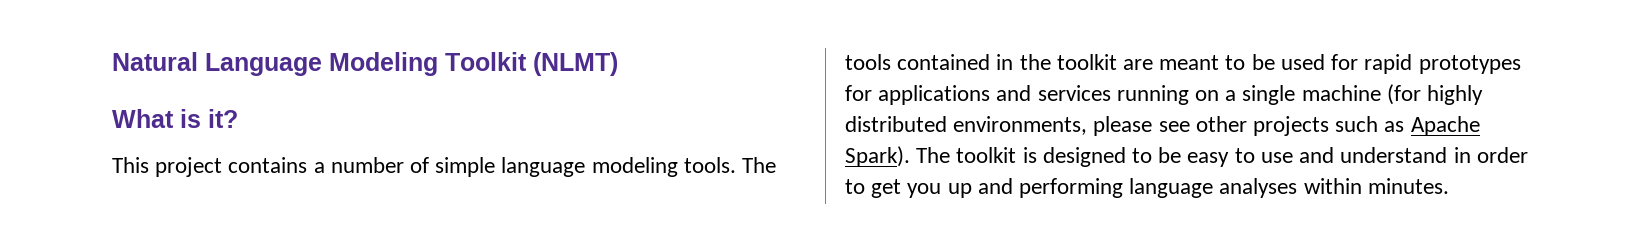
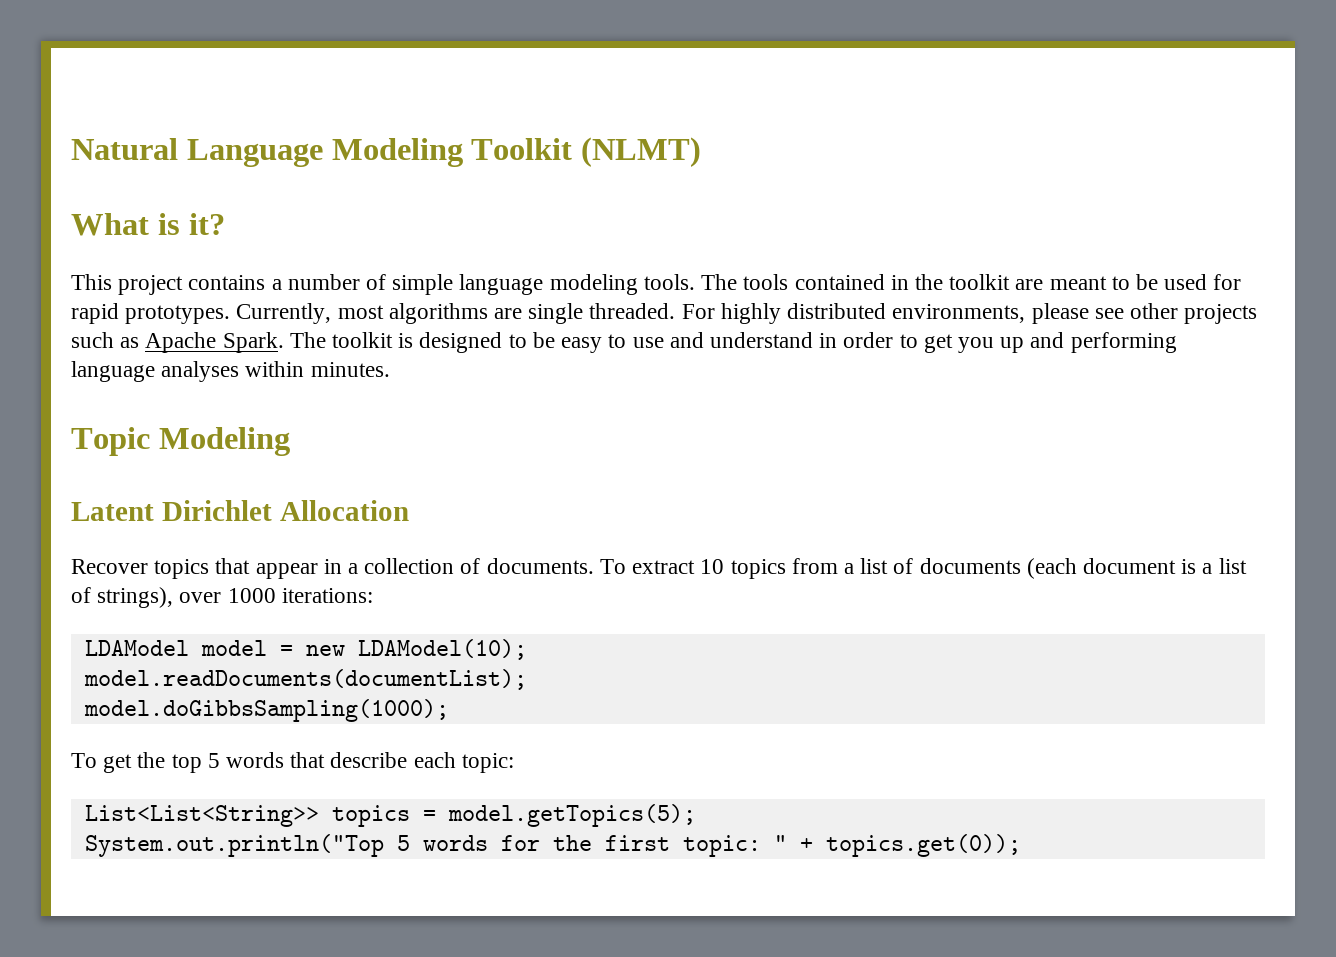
- The tools contained in the toolkit are meant to be used for rapid prototypes for applications and services running on a single machine (for highly distributed environments, please see other projects such as Apache Spark).
+ The tools contained in the toolkit are meant to be used for rapid prototypes. Currently, most algorithms are single threaded. For highly distributed environments, please see other projects such as Apache Spark.
+ Topic Modeling
+ Latent Dirichlet Allocation
+ Recover topics that appear in a collection of documents. To extract 10 topics from a list of documents (each document is a list of strings), over 1000 iterations:
+ LDAModel model = new LDAModel(10);
+ model.readDocuments(documentList);
+ model.doGibbsSampling(1000);
+ To get the top 5 words that describe each topic:
+ List<List<String>> topics = model.getTopics(5);
+ System.out.println("Top 5 words for the first topic: " + topics.get(0));

